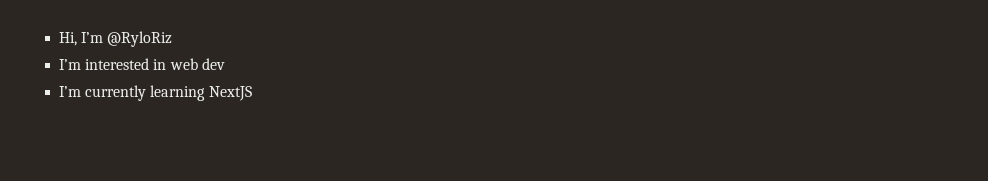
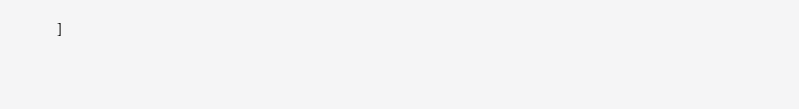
- Hi, I’m @RyloRiz
- I’m interested in web dev
- I’m currently learning NextJS
+ ]

